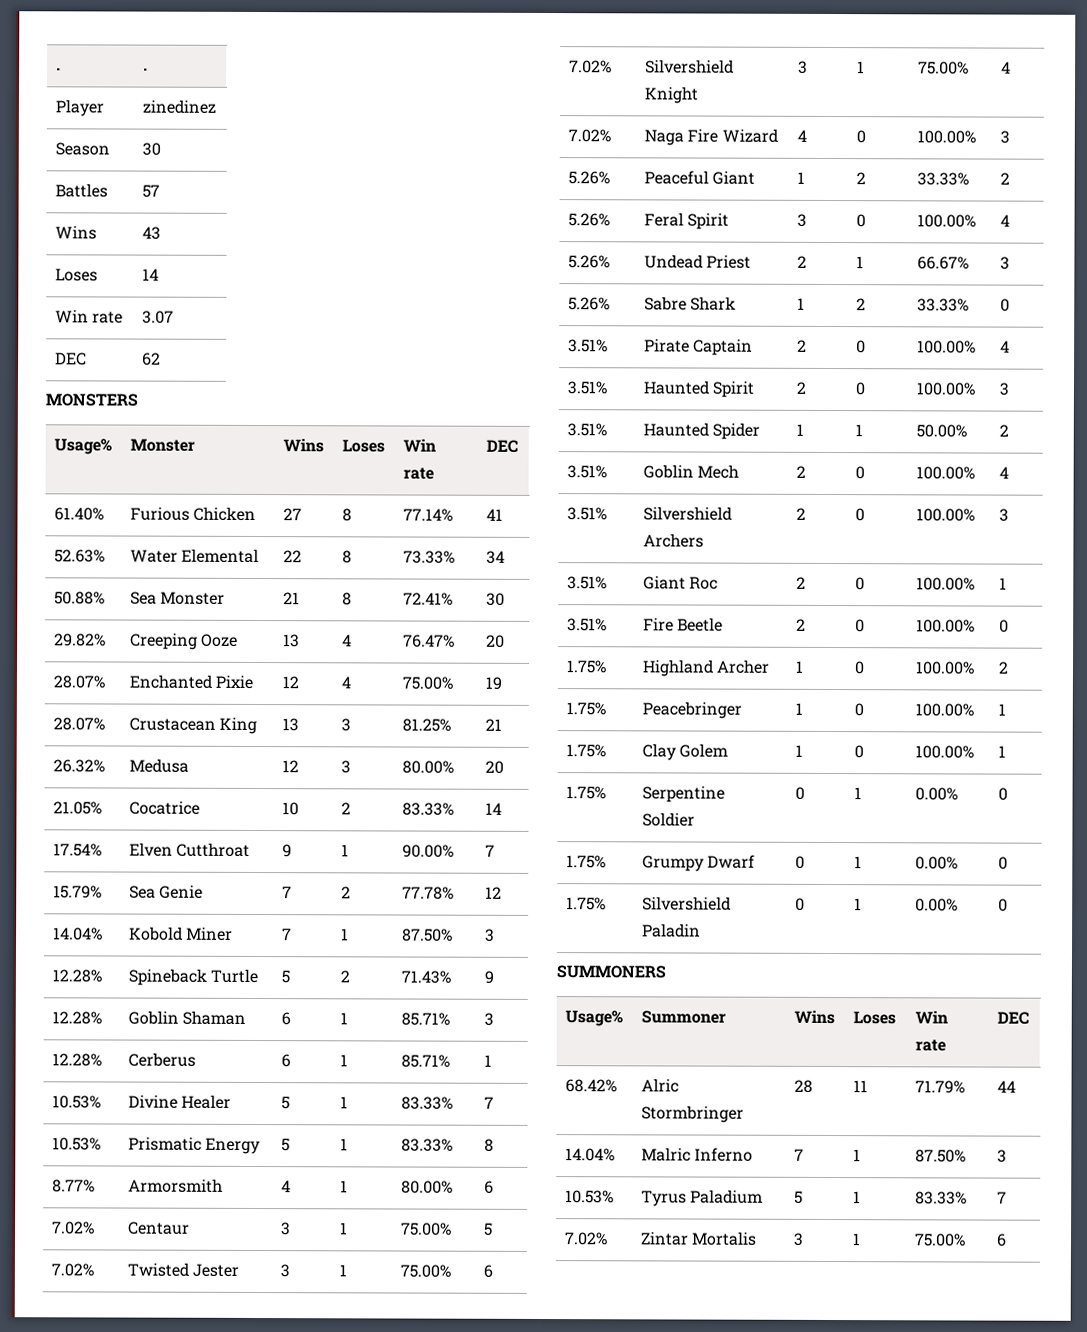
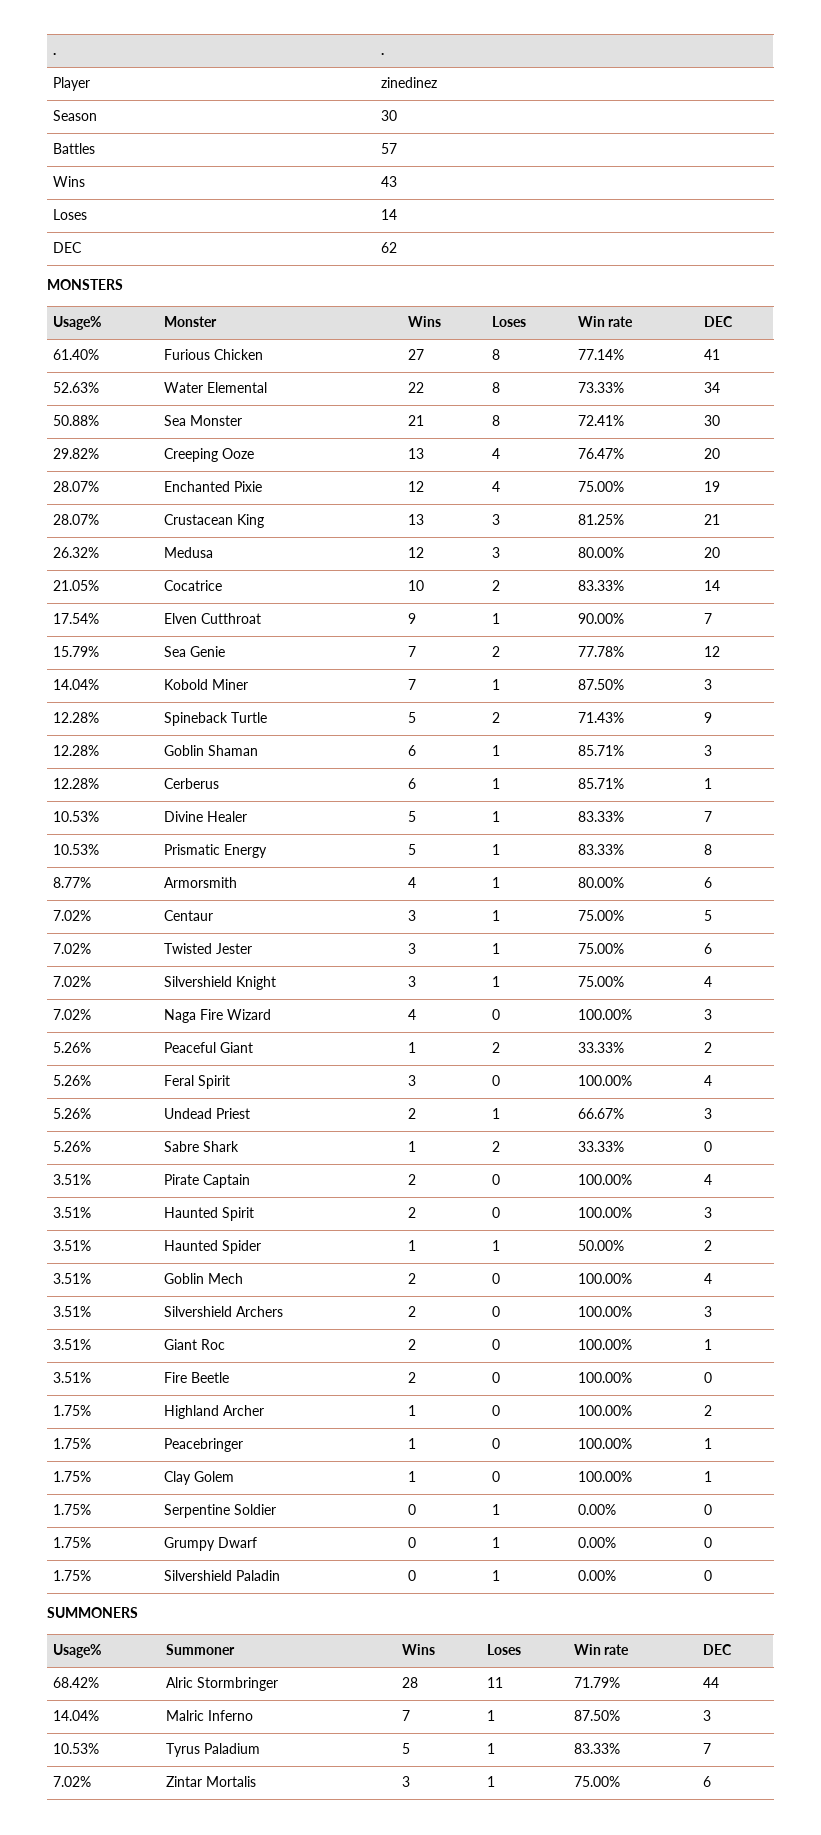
- Win rate | 3.07

